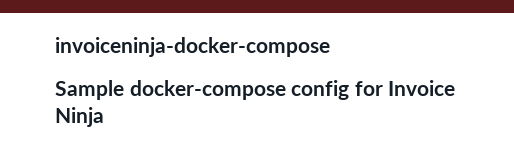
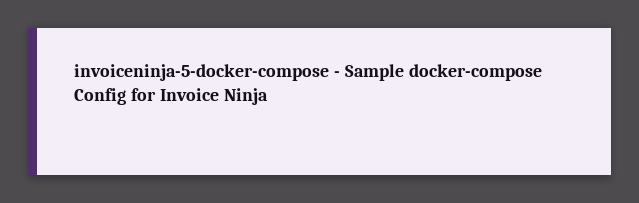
- invoiceninja-docker-compose
- Sample docker-compose config for Invoice Ninja
+ invoiceninja-5-docker-compose - Sample docker-compose Config for Invoice Ninja

